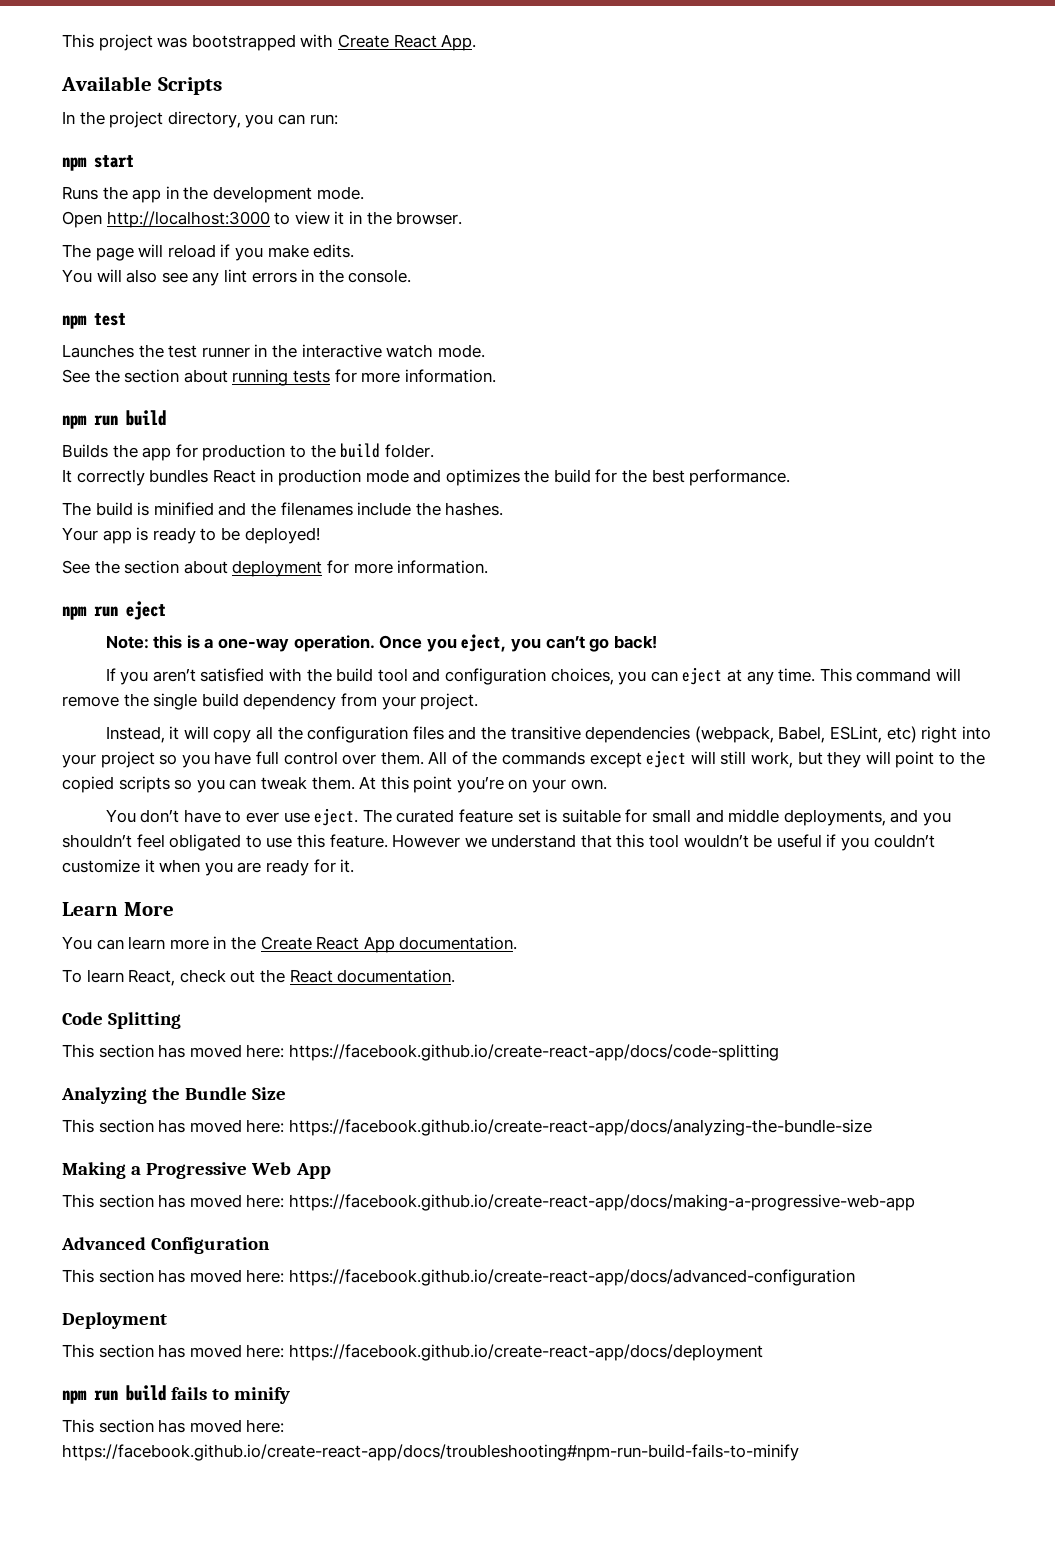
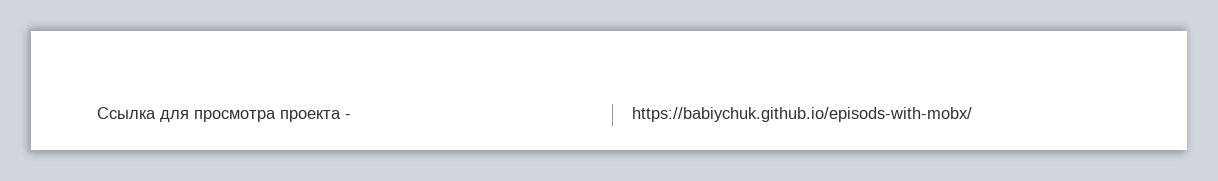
- This project was bootstrapped with Create React App.
- Available Scripts
- In the project directory, you can run:
- npm start
- Runs the app in the development mode.
- Open http://localhost:3000 to view it in the browser.
- The page will reload if you make edits.
- You will also see any lint errors in the console.
- npm test
- Launches the test runner in the interactive watch mode.
- See the section about running tests for more information.
- npm run build
- Builds the app for production to the build folder.
- It correctly bundles React in production mode and optimizes the build for the best performance.
- The build is minified and the filenames include the hashes.
- Your app is ready to be deployed!
- See the section about deployment for more information.
- npm run eject
- Note: this is a one-way operation. Once you eject, you can’t go back!
- If you aren’t satisfied with the build tool and configuration choices, you can eject at any time. This command will remove the single build dependency from your project.
- Instead, it will copy all the configuration files and the transitive dependencies (webpack, Babel, ESLint, etc) right into your project so you have full control over them. All of the commands except eject will still work, but they will point to the copied scripts so you can tweak them. At this point you’re on your own.
- You don’t have to ever use eject. The curated feature set is suitable for small and middle deployments, and you shouldn’t feel obligated to use this feature. However we understand that this tool wouldn’t be useful if you couldn’t customize it when you are ready for it.
- Learn More
- You can learn more in the Create React App documentation.
- To learn React, check out the React documentation.
- Code Splitting
- This section has moved here: https://facebook.github.io/create-react-app/docs/code-splitting
- Analyzing the Bundle Size
- This section has moved here: https://facebook.github.io/create-react-app/docs/analyzing-the-bundle-size
- Making a Progressive Web App
- This section has moved here: https://facebook.github.io/create-react-app/docs/making-a-progressive-web-app
- Advanced Configuration
- This section has moved here: https://facebook.github.io/create-react-app/docs/advanced-configuration
- Deployment
- This section has moved here: https://facebook.github.io/create-react-app/docs/deployment
- npm run build fails to minify
- This section has moved here: https://facebook.github.io/create-react-app/docs/troubleshooting#npm-run-build-fails-to-minify
+ Ссылка для просмотра проекта - https://babiychuk.github.io/episods-with-mobx/

